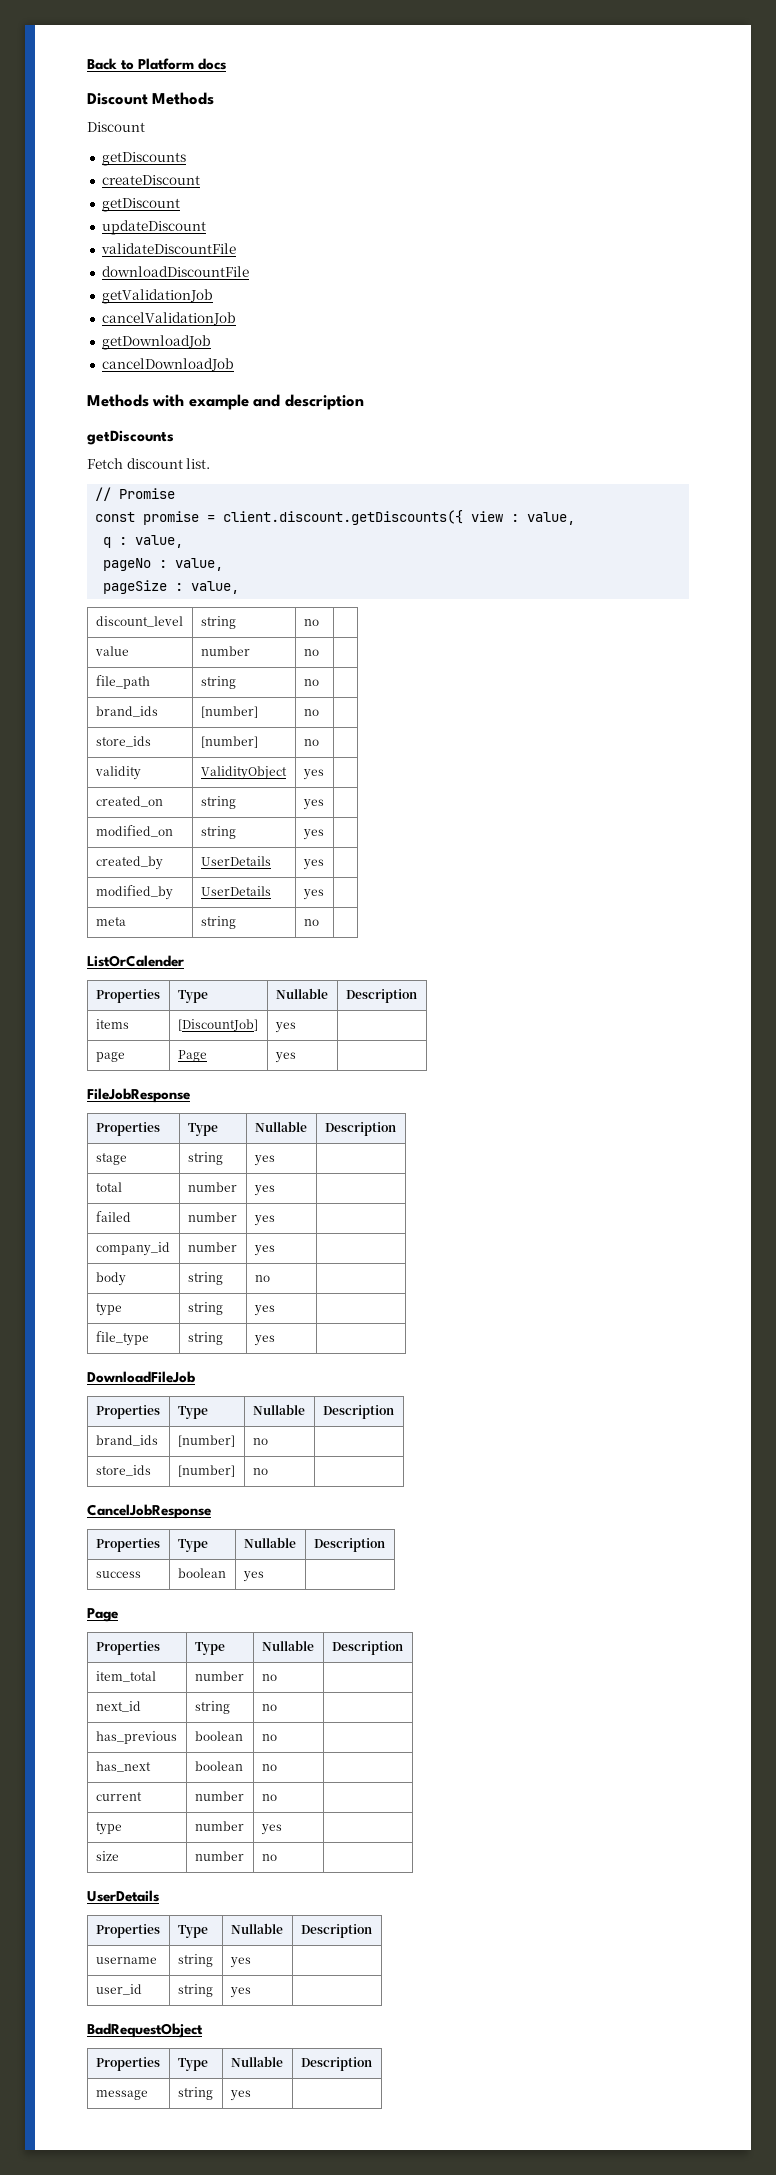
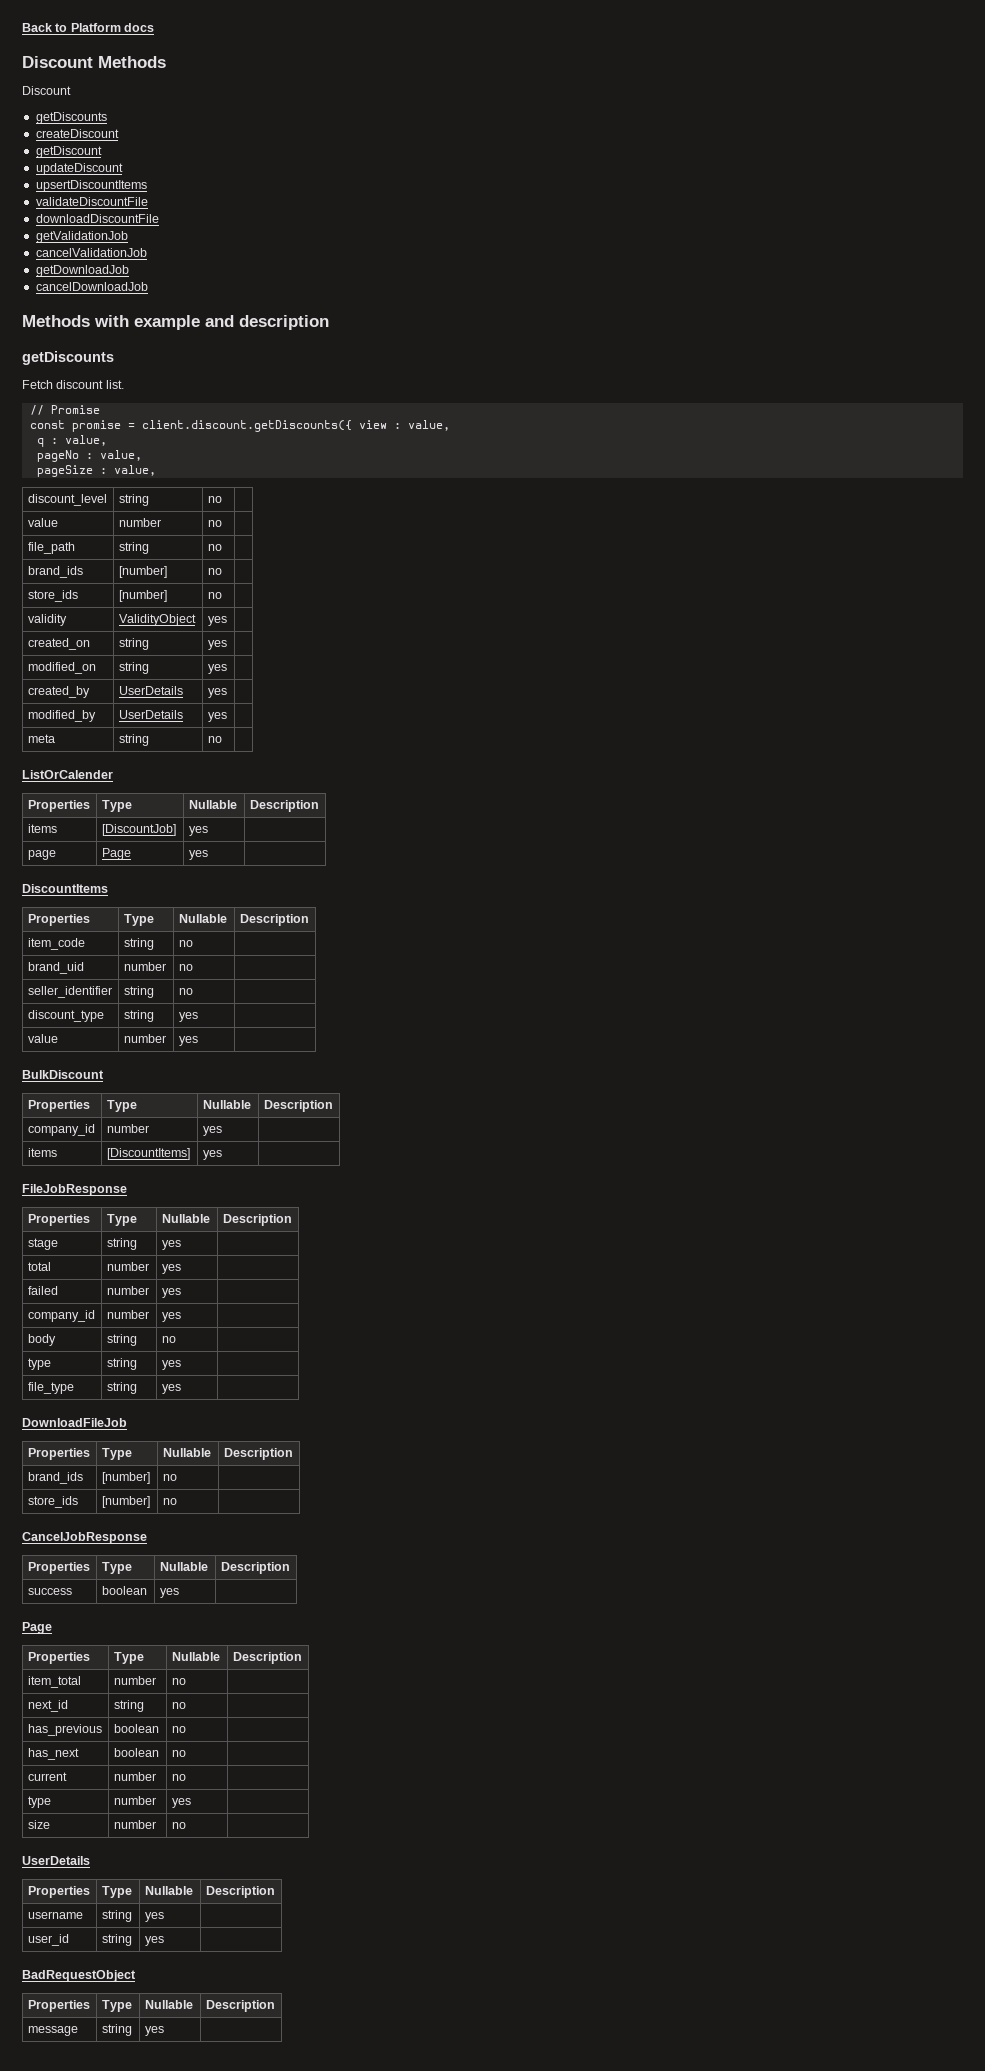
+ upsertDiscountItems
+ DiscountItems
+ Properties | Type | Nullable | Description
+ item_code | string | no |
+ brand_uid | number | no |
+ seller_identifier | string | no |
+ discount_type | string | yes |
+ value | number | yes |
+ BulkDiscount
+ Properties | Type | Nullable | Description
+ company_id | number | yes |
+ items | [DiscountItems] | yes |

